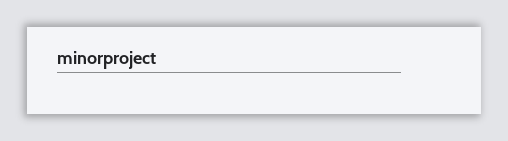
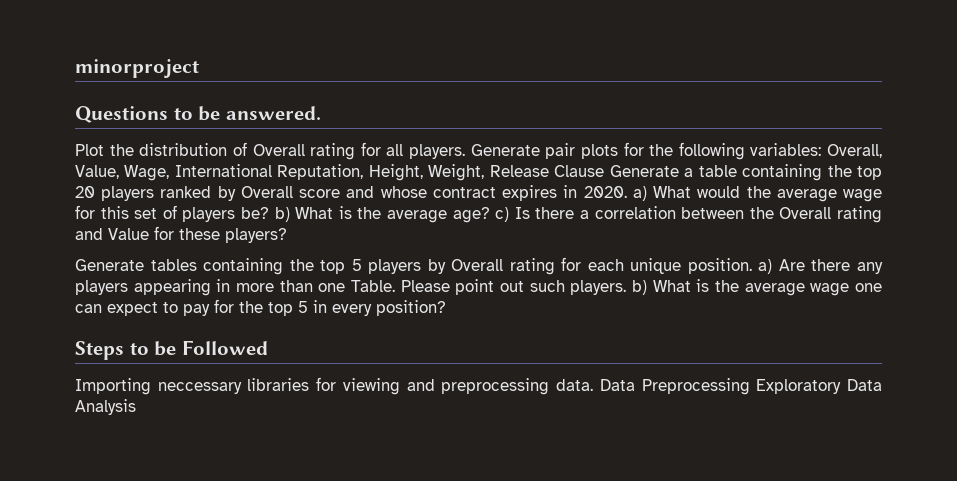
+ Questions to be answered.
+ Plot the distribution of Overall rating for all players. Generate pair plots for the following variables: Overall, Value, Wage, International Reputation, Height, Weight, Release Clause Generate a table containing the top 20 players ranked by Overall score and whose contract expires in 2020. a) What would the average wage for this set of players be? b) What is the average age? c) Is there a correlation between the Overall rating and Value for these players?
+ Generate tables containing the top 5 players by Overall rating for each unique position. a) Are there any players appearing in more than one Table. Please point out such players. b) What is the average wage one can expect to pay for the top 5 in every position?
+ Steps to be Followed
+ Importing neccessary libraries for viewing and preprocessing data. Data Preprocessing Exploratory Data Analysis

